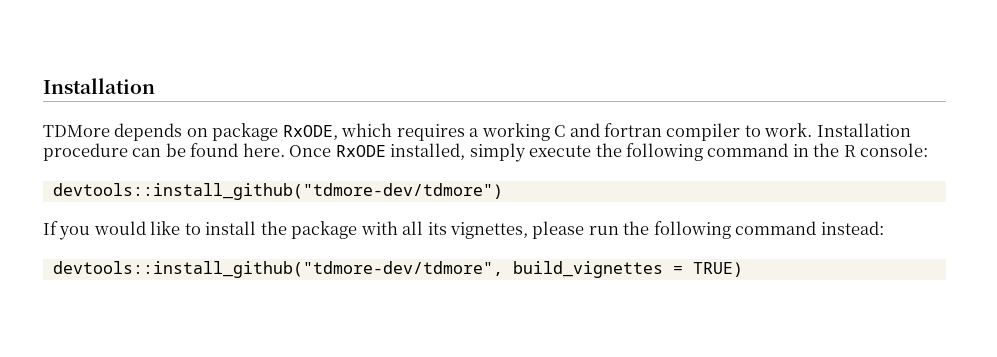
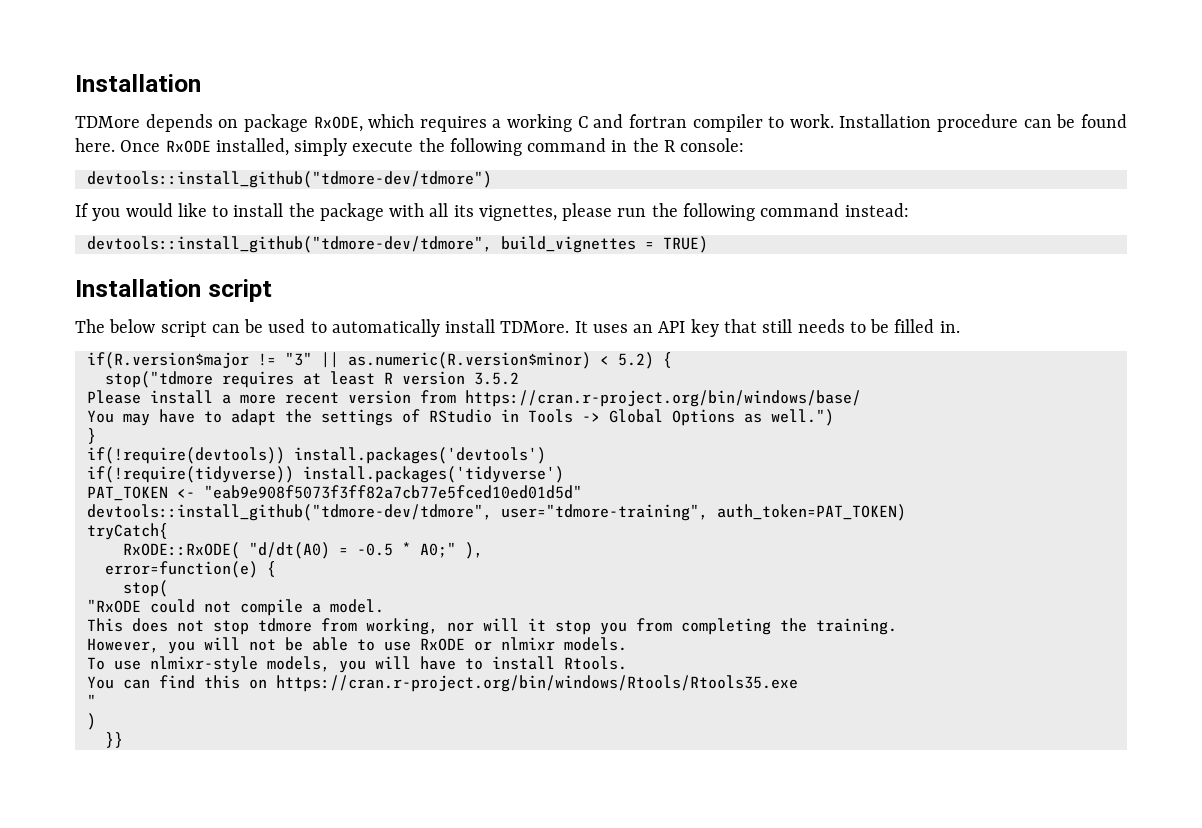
+ Installation script
+ The below script can be used to automatically install TDMore. It uses an API key that still needs to be filled in.
+ if(R.version$major != "3" || as.numeric(R.version$minor) < 5.2) {
+ stop("tdmore requires at least R version 3.5.2
+ Please install a more recent version from https://cran.r-project.org/bin/windows/base/
+ You may have to adapt the settings of RStudio in Tools -> Global Options as well.")
+ }
+ if(!require(devtools)) install.packages('devtools')
+ if(!require(tidyverse)) install.packages('tidyverse')
+ PAT_TOKEN <- "eab9e908f5073f3ff82a7cb77e5fced10ed01d5d"
+ devtools::install_github("tdmore-dev/tdmore", user="tdmore-training", auth_token=PAT_TOKEN)
+ tryCatch{
+ RxODE::RxODE( "d/dt(A0) = -0.5 * A0;" ),
+ error=function(e) {
+ stop(
+ "RxODE could not compile a model.
+ This does not stop tdmore from working, nor will it stop you from completing the training.
+ However, you will not be able to use RxODE or nlmixr models.
+ To use nlmixr-style models, you will have to install Rtools.
+ You can find this on https://cran.r-project.org/bin/windows/Rtools/Rtools35.exe
+ "
+ )
+ }}

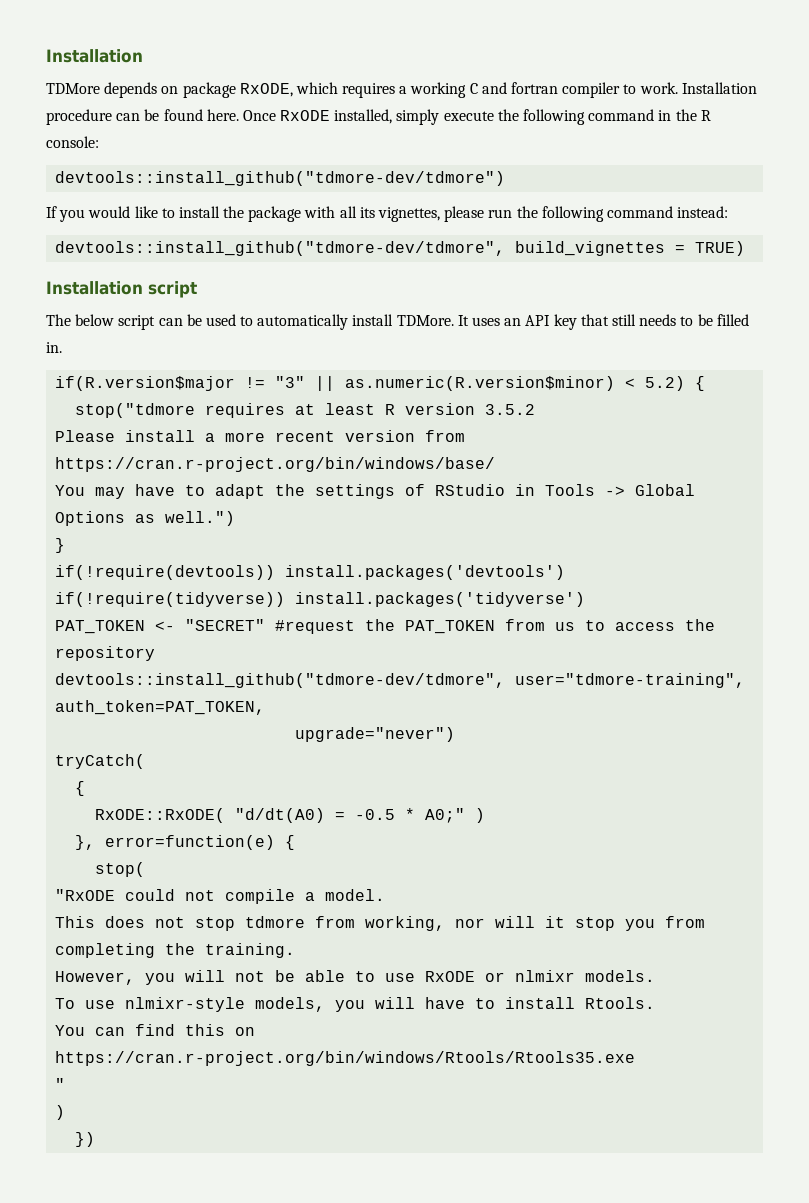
- PAT_TOKEN <- "eab9e908f5073f3ff82a7cb77e5fced10ed01d5d"
- devtools::install_github("tdmore-dev/tdmore", user="tdmore-training", auth_token=PAT_TOKEN)
- tryCatch{
+ PAT_TOKEN <- "SECRET" #request the PAT_TOKEN from us to access the repository
+ devtools::install_github("tdmore-dev/tdmore", user="tdmore-training", auth_token=PAT_TOKEN,
+ upgrade="never")
+ tryCatch(
+ {
- RxODE::RxODE( "d/dt(A0) = -0.5 * A0;" ),
- error=function(e) {
+ RxODE::RxODE( "d/dt(A0) = -0.5 * A0;" )
+ }, error=function(e) {
- }}
+ })

